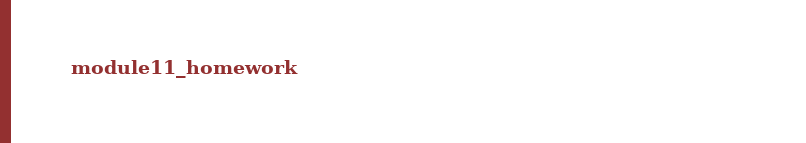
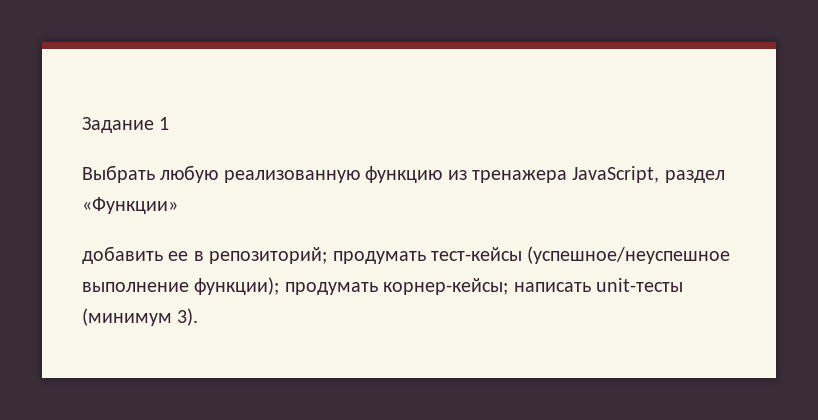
- module11_homework
+ Задание 1
+ Выбрать любую реализованную функцию из тренажера JavaScript, раздел «Функции»
+ добавить ее в репозиторий; продумать тест-кейсы (успешное/неуспешное выполнение функции); продумать корнер-кейсы; написать unit-тесты (минимум 3).

